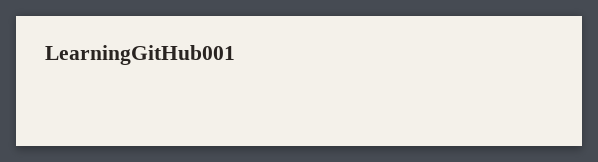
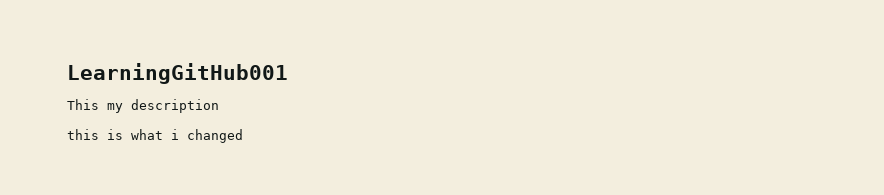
+ This my description
+ this is what i changed

